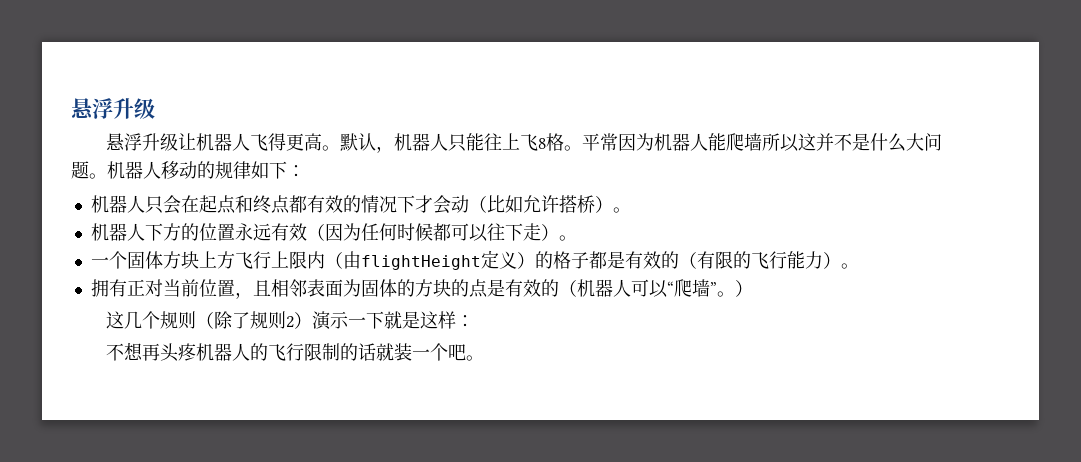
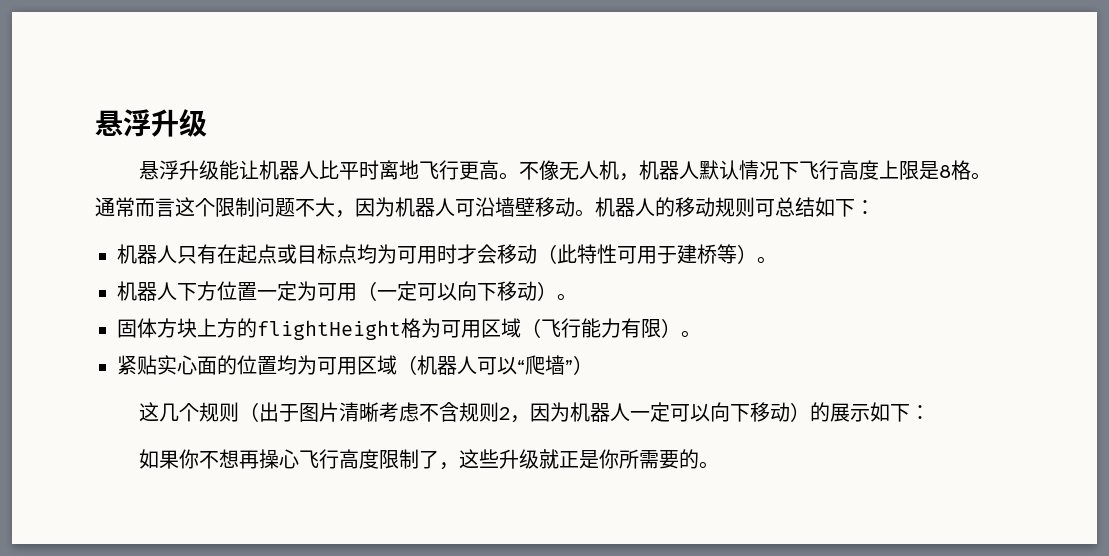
- 悬浮升级让机器人飞得更高。默认，机器人只能往上飞8格。平常因为机器人能爬墙所以这并不是什么大问题。机器人移动的规律如下：
- 机器人只会在起点和终点都有效的情况下才会动（比如允许搭桥）。
- 机器人下方的位置永远有效（因为任何时候都可以往下走）。
- 一个固体方块上方飞行上限内（由flightHeight定义）的格子都是有效的（有限的飞行能力）。
- 拥有正对当前位置，且相邻表面为固体的方块的点是有效的（机器人可以“爬墙”。）
+ 悬浮升级能让机器人比平时离地飞行更高。不像无人机，机器人默认情况下飞行高度上限是8格。通常而言这个限制问题不大，因为机器人可沿墙壁移动。机器人的移动规则可总结如下：
+ 机器人只有在起点或目标点均为可用时才会移动（此特性可用于建桥等）。
+ 机器人下方位置一定为可用（一定可以向下移动）。
+ 固体方块上方的flightHeight格为可用区域（飞行能力有限）。
+ 紧贴实心面的位置均为可用区域（机器人可以“爬墙”）
- 这几个规则（除了规则2）演示一下就是这样：
- 不想再头疼机器人的飞行限制的话就装一个吧。
+ 这几个规则（出于图片清晰考虑不含规则2，因为机器人一定可以向下移动）的展示如下：
+ 如果你不想再操心飞行高度限制了，这些升级就正是你所需要的。

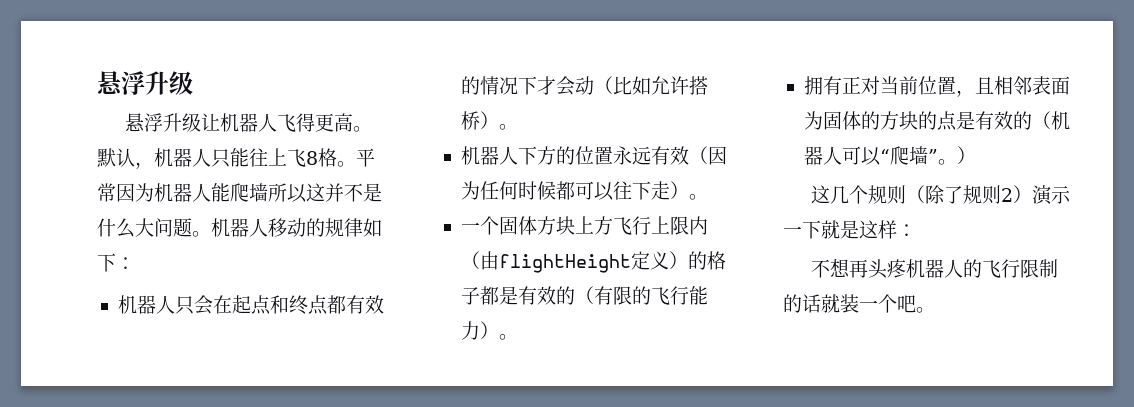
- 悬浮升级能让机器人比平时离地飞行更高。不像无人机，机器人默认情况下飞行高度上限是8格。通常而言这个限制问题不大，因为机器人可沿墙壁移动。机器人的移动规则可总结如下：
- 机器人只有在起点或目标点均为可用时才会移动（此特性可用于建桥等）。
- 机器人下方位置一定为可用（一定可以向下移动）。
- 固体方块上方的flightHeight格为可用区域（飞行能力有限）。
- 紧贴实心面的位置均为可用区域（机器人可以“爬墙”）
+ 悬浮升级让机器人飞得更高。默认，机器人只能往上飞8格。平常因为机器人能爬墙所以这并不是什么大问题。机器人移动的规律如下：
+ 机器人只会在起点和终点都有效的情况下才会动（比如允许搭桥）。
+ 机器人下方的位置永远有效（因为任何时候都可以往下走）。
+ 一个固体方块上方飞行上限内（由flightHeight定义）的格子都是有效的（有限的飞行能力）。
+ 拥有正对当前位置，且相邻表面为固体的方块的点是有效的（机器人可以“爬墙”。）
- 这几个规则（出于图片清晰考虑不含规则2，因为机器人一定可以向下移动）的展示如下：
- 如果你不想再操心飞行高度限制了，这些升级就正是你所需要的。
+ 这几个规则（除了规则2）演示一下就是这样：
+ 不想再头疼机器人的飞行限制的话就装一个吧。

